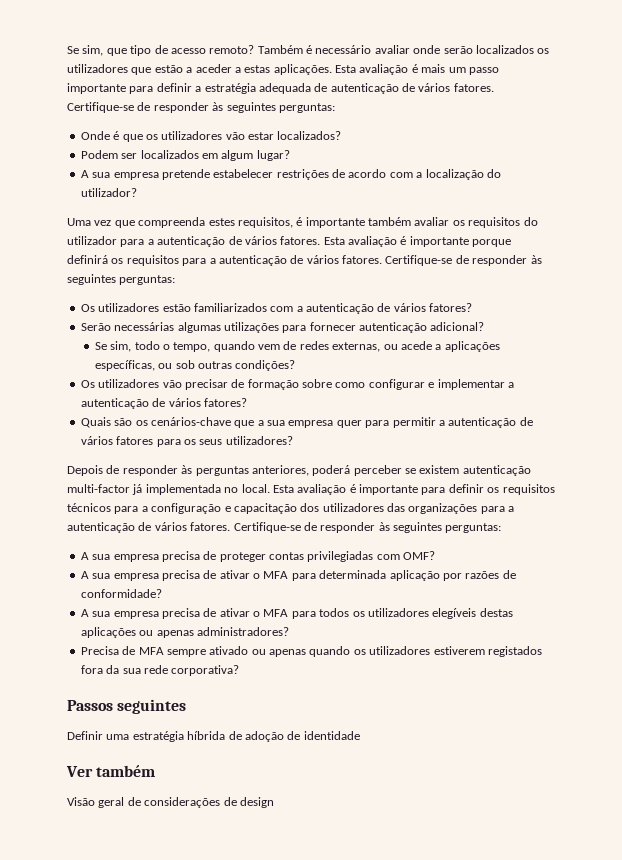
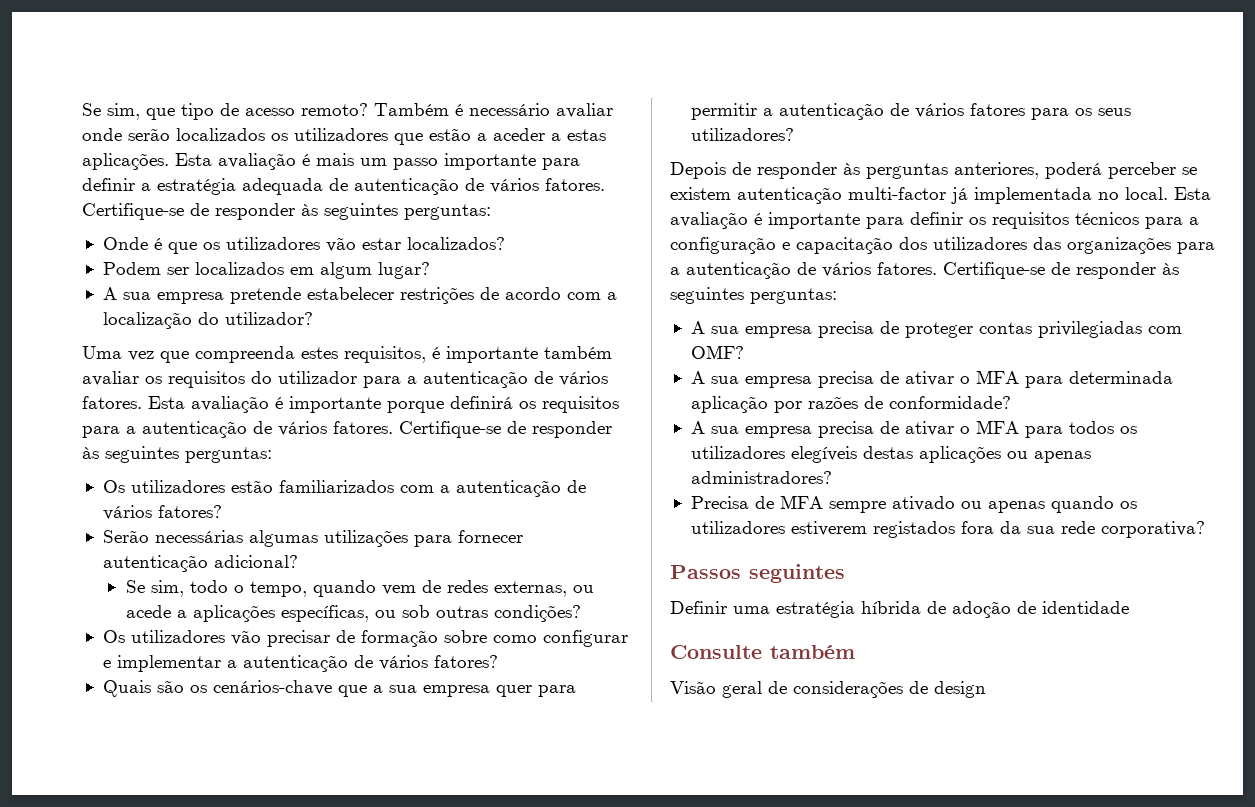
- Ver também
+ Consulte também

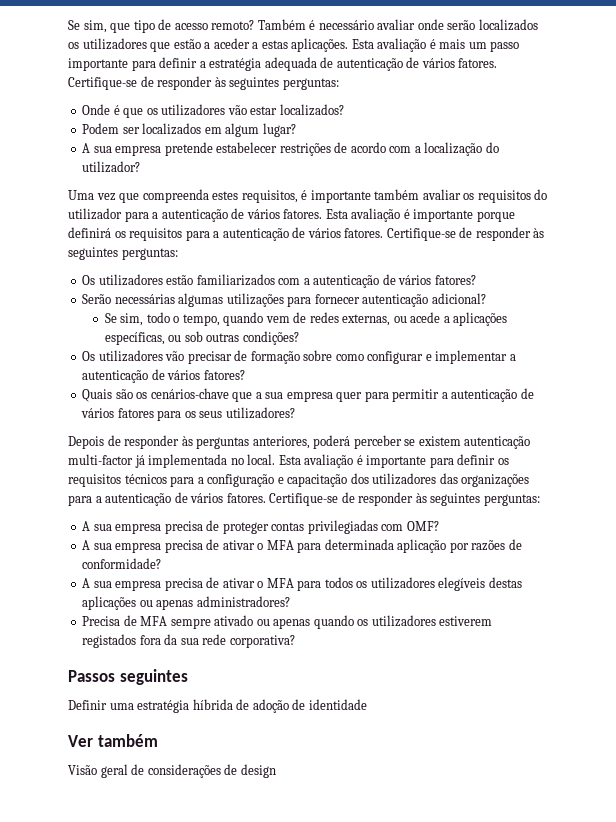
- Consulte também
+ Ver também

